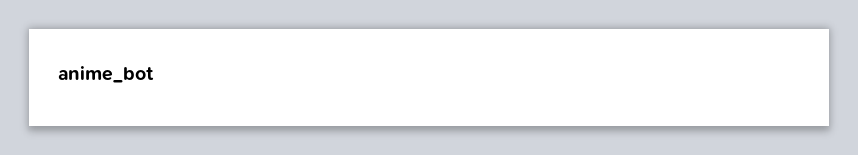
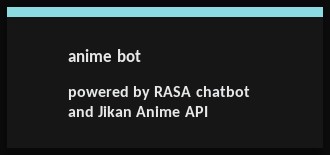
- anime_bot
+ anime bot
+ powered by RASA chatbot and Jikan Anime API

